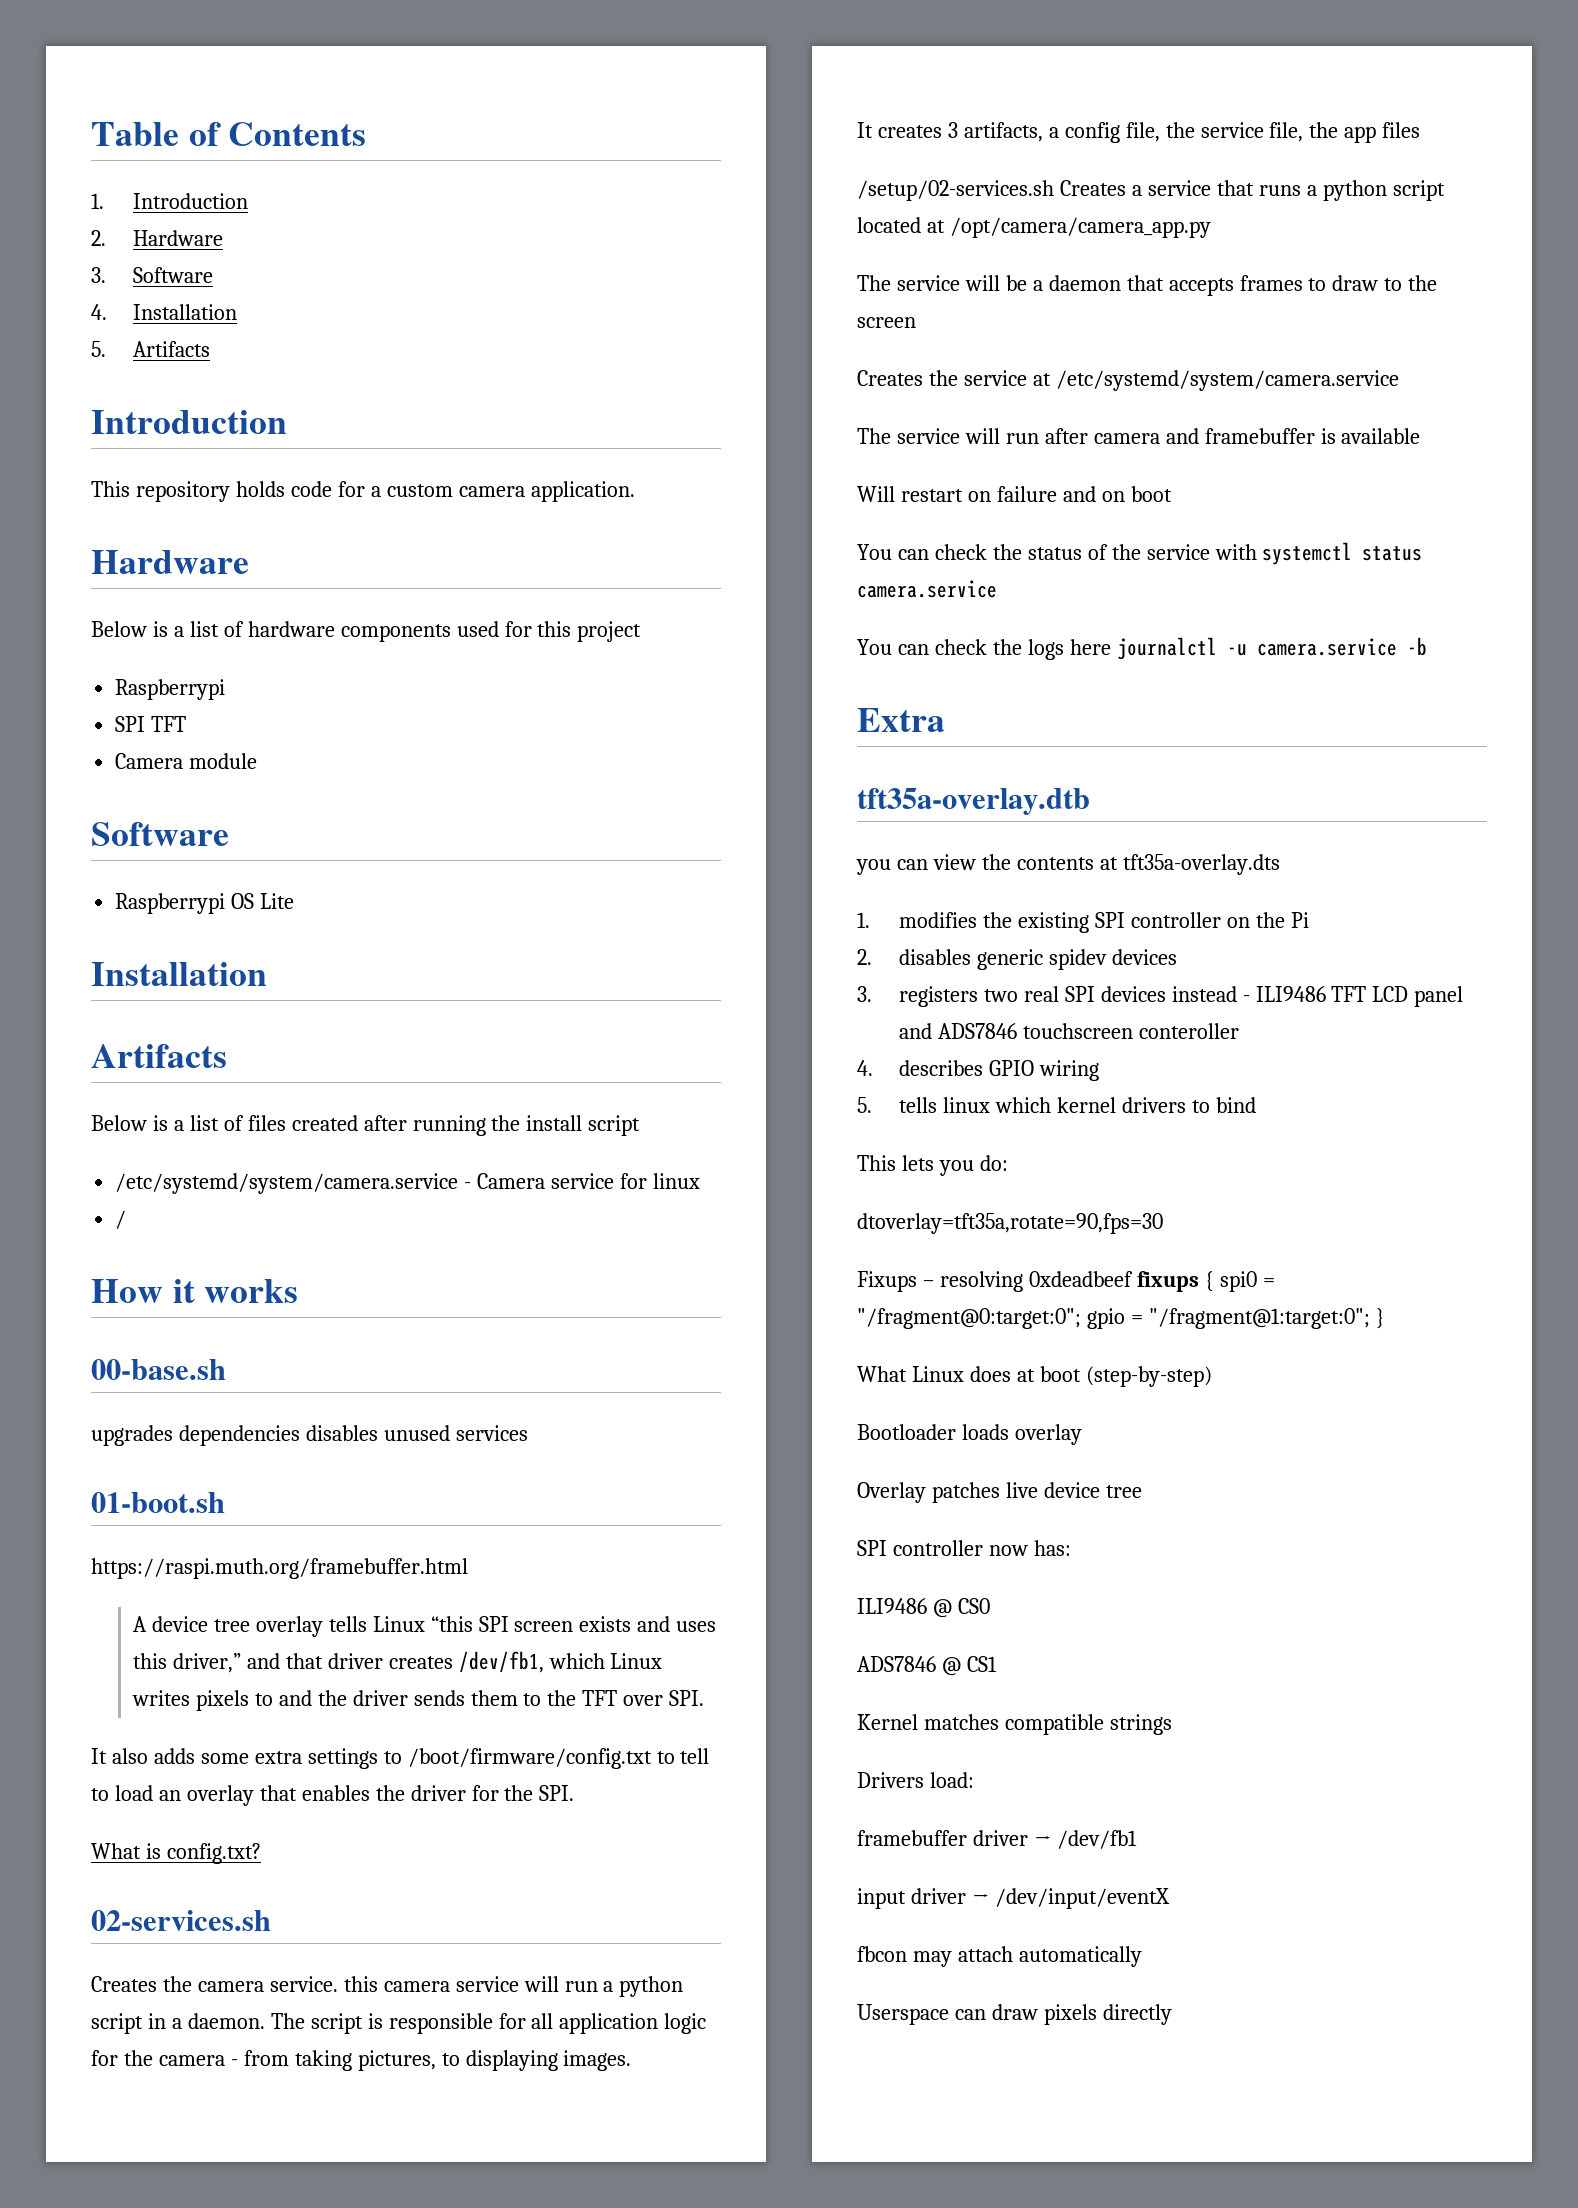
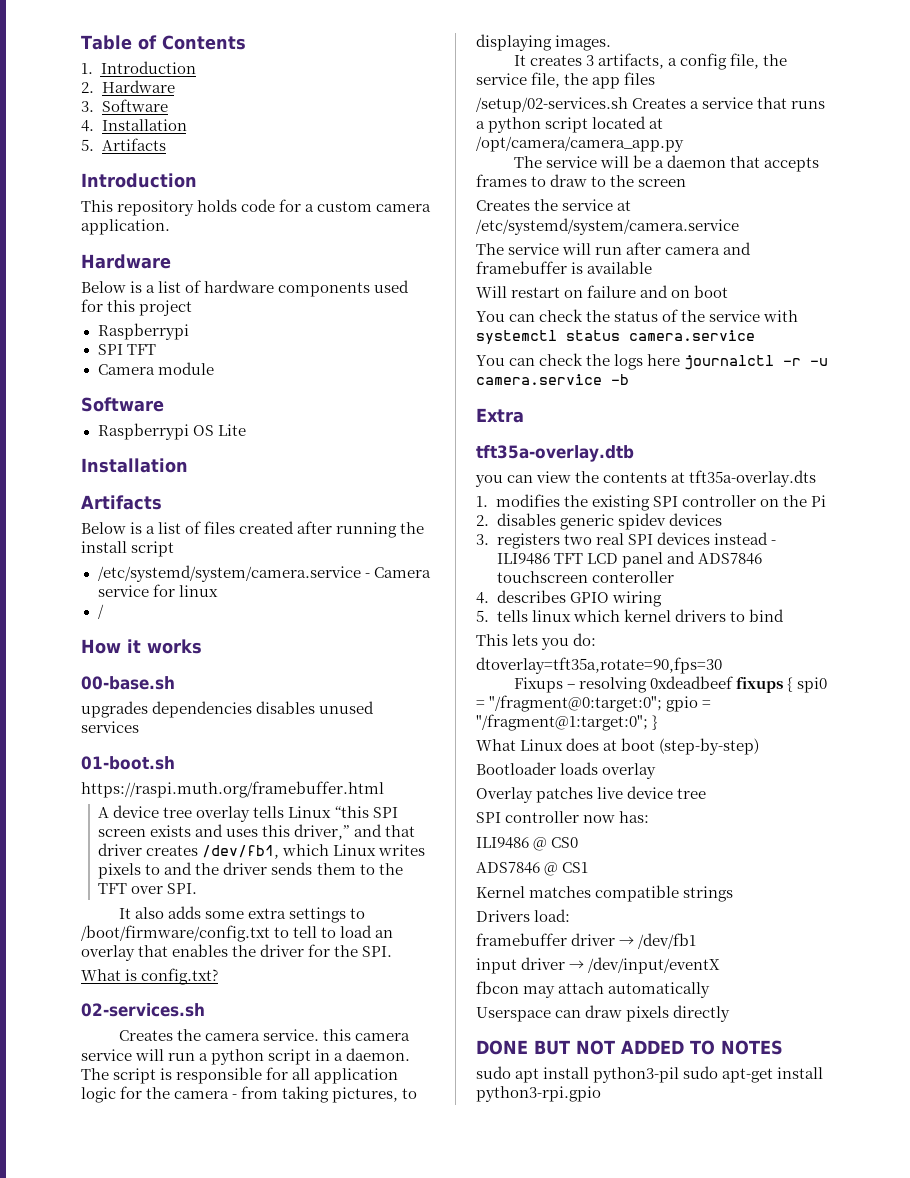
- You can check the logs here journalctl -u camera.service -b
+ You can check the logs here journalctl -r -u camera.service -b
+ DONE BUT NOT ADDED TO NOTES
+ sudo apt install python3-pil sudo apt-get install python3-rpi.gpio

